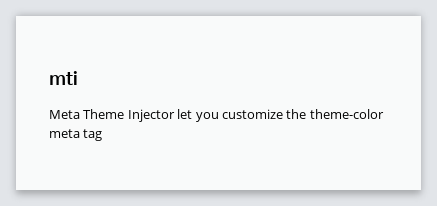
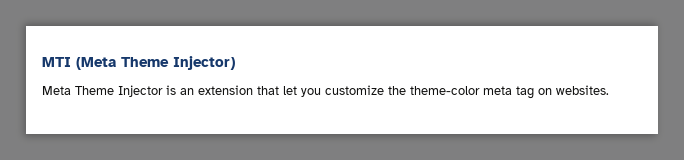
- mti
+ MTI (Meta Theme Injector)
- Meta Theme Injector let you customize the theme-color meta tag
+ Meta Theme Injector is an extension that let you customize the theme-color meta tag on websites.

